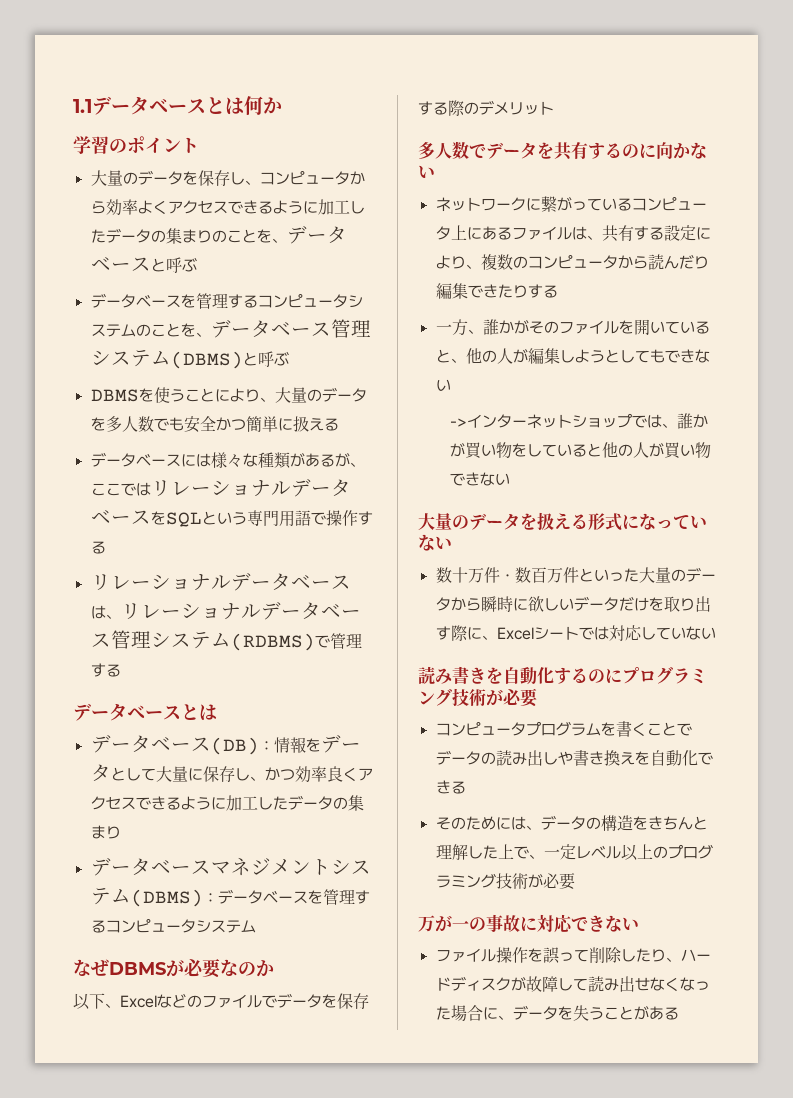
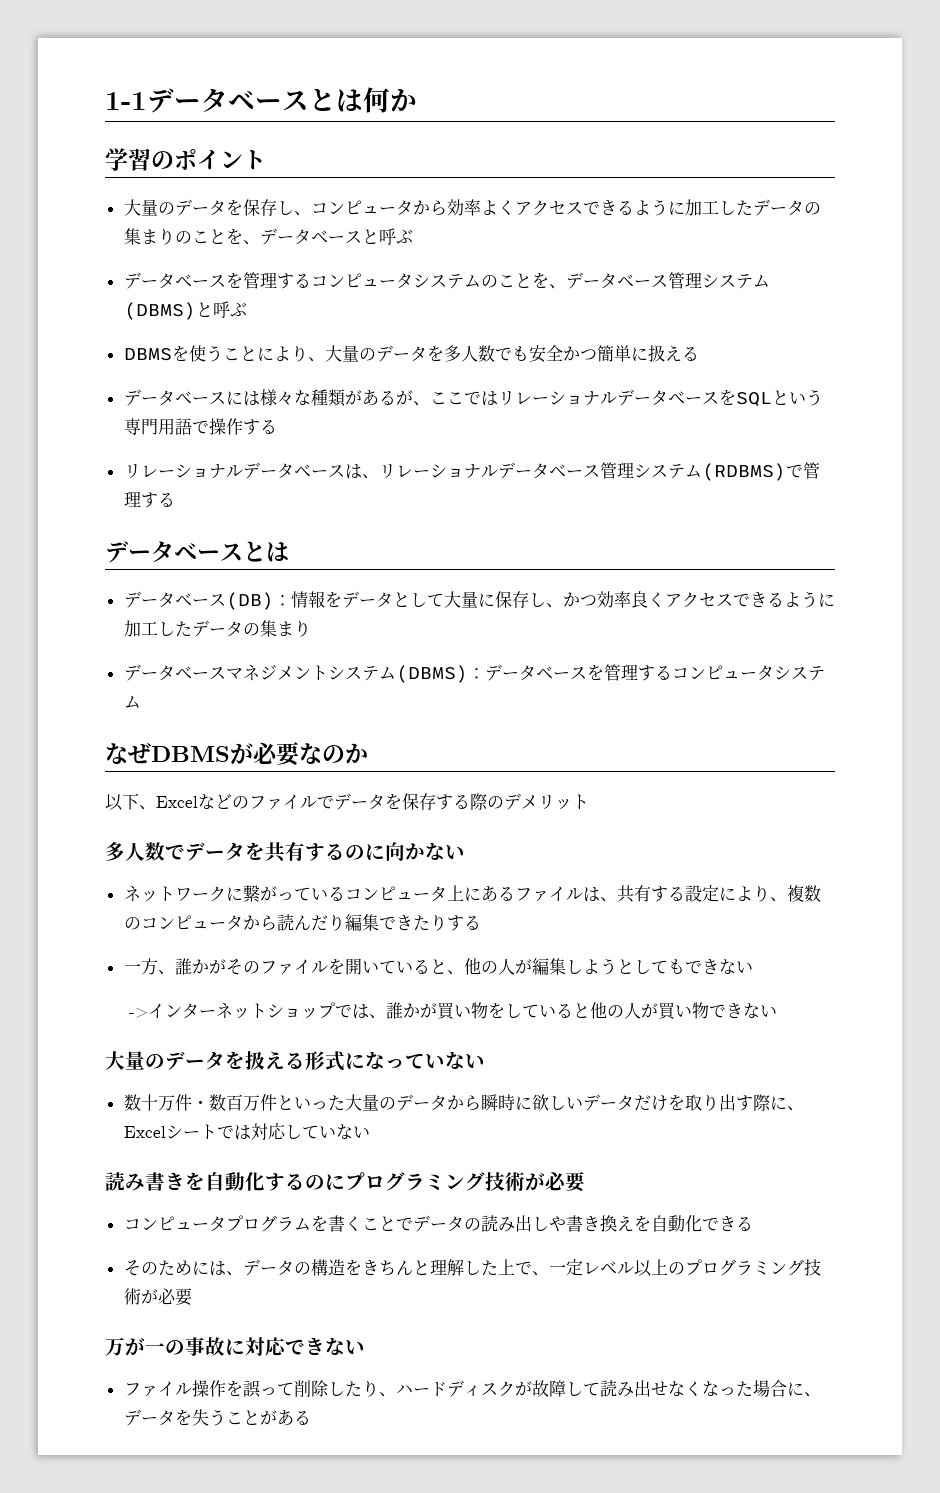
- 1.1データベースとは何か
+ 1-1データベースとは何か

